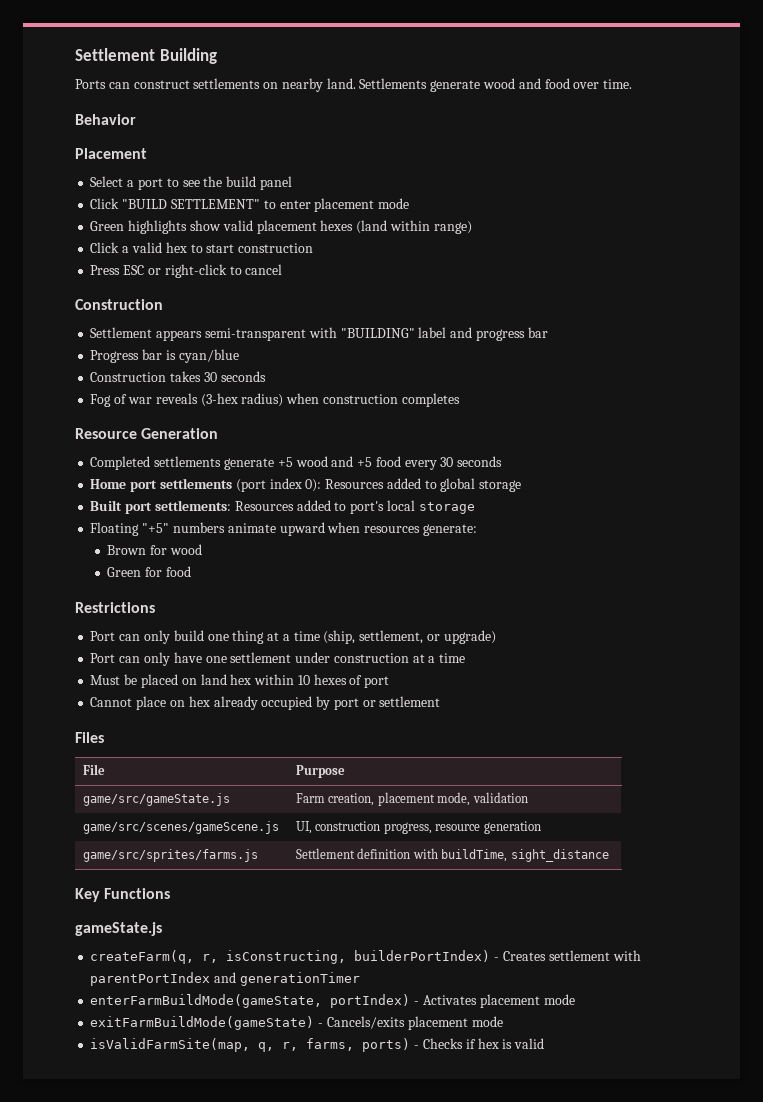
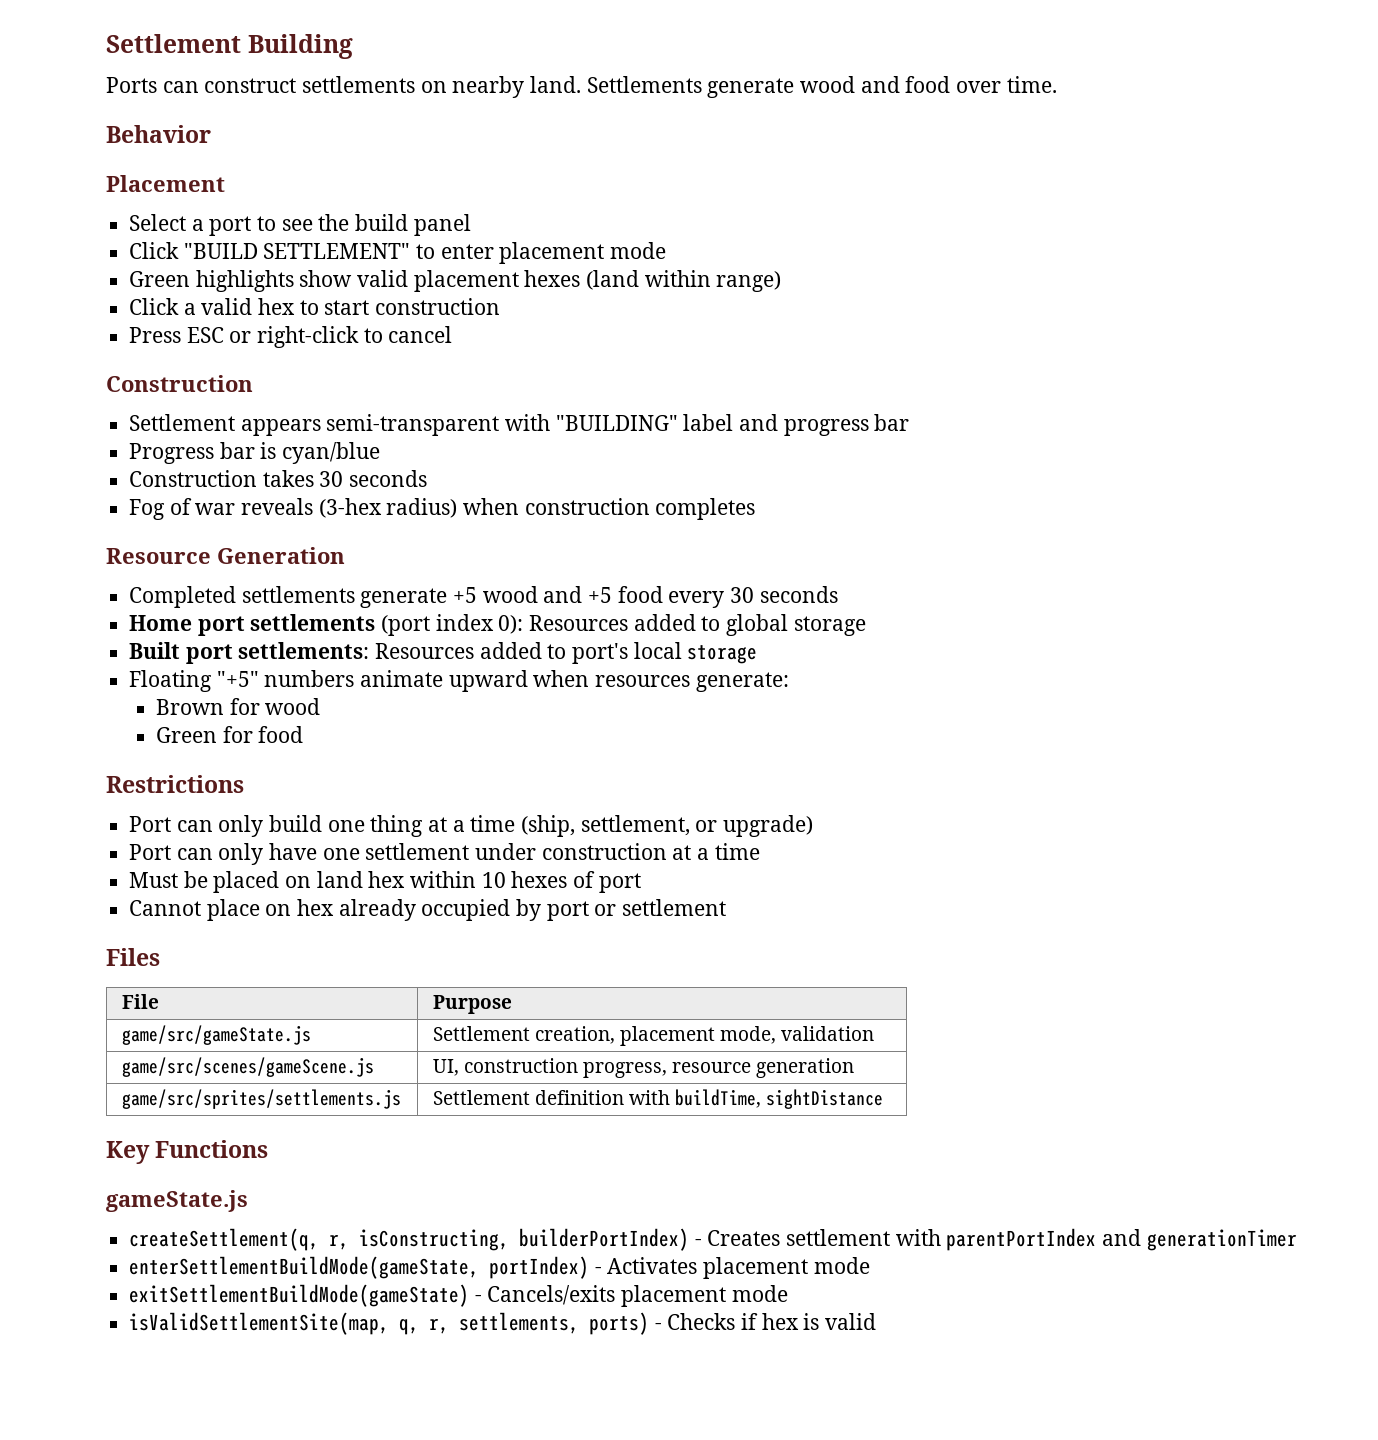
- game/src/gameState.js | Farm creation, placement mode, validation
+ game/src/gameState.js | Settlement creation, placement mode, validation
- game/src/sprites/farms.js | Settlement definition with buildTime, sight_distance
+ game/src/sprites/settlements.js | Settlement definition with buildTime, sightDistance
- createFarm(q, r, isConstructing, builderPortIndex) - Creates settlement with parentPortIndex and generationTimer
+ createSettlement(q, r, isConstructing, builderPortIndex) - Creates settlement with parentPortIndex and generationTimer
- enterFarmBuildMode(gameState, portIndex) - Activates placement mode
+ enterSettlementBuildMode(gameState, portIndex) - Activates placement mode
- exitFarmBuildMode(gameState) - Cancels/exits placement mode
+ exitSettlementBuildMode(gameState) - Cancels/exits placement mode
- isValidFarmSite(map, q, r, farms, ports) - Checks if hex is valid
+ isValidSettlementSite(map, q, r, settlements, ports) - Checks if hex is valid

